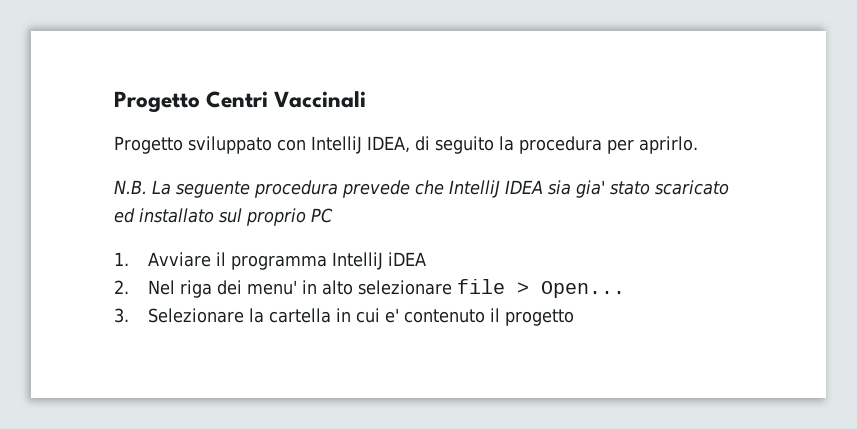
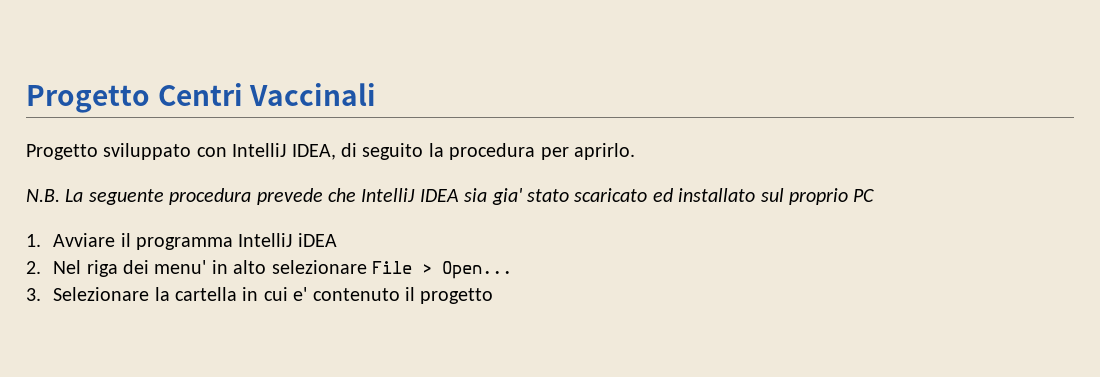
- 2. Nel riga dei menu' in alto selezionare file > Open...
+ 2. Nel riga dei menu' in alto selezionare File > Open...

